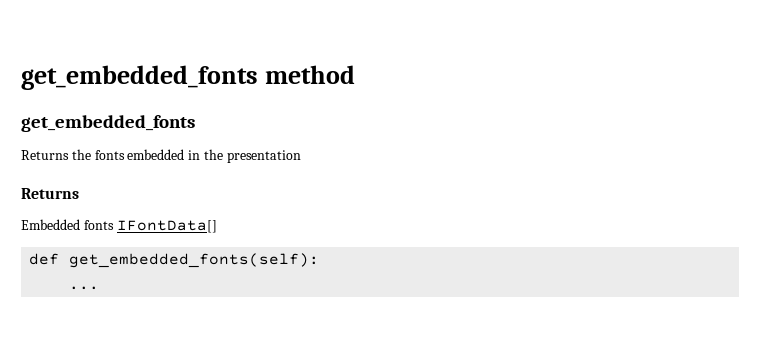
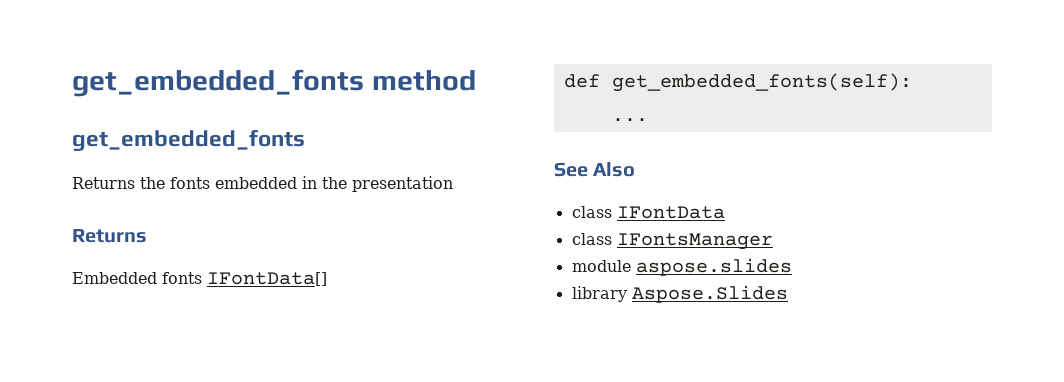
+ See Also
+ class IFontData
+ class IFontsManager
+ module aspose.slides
+ library Aspose.Slides

